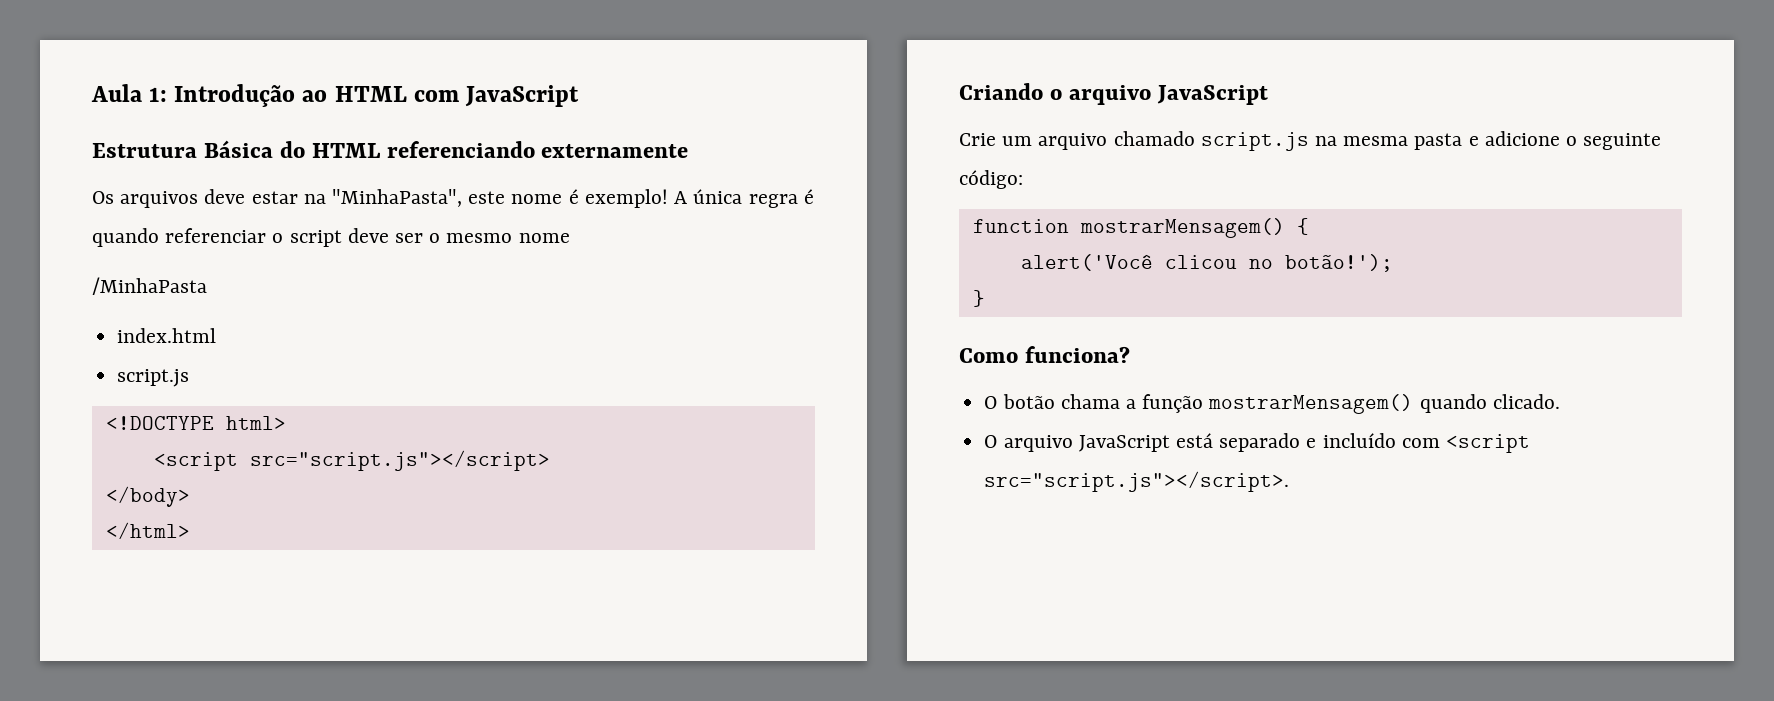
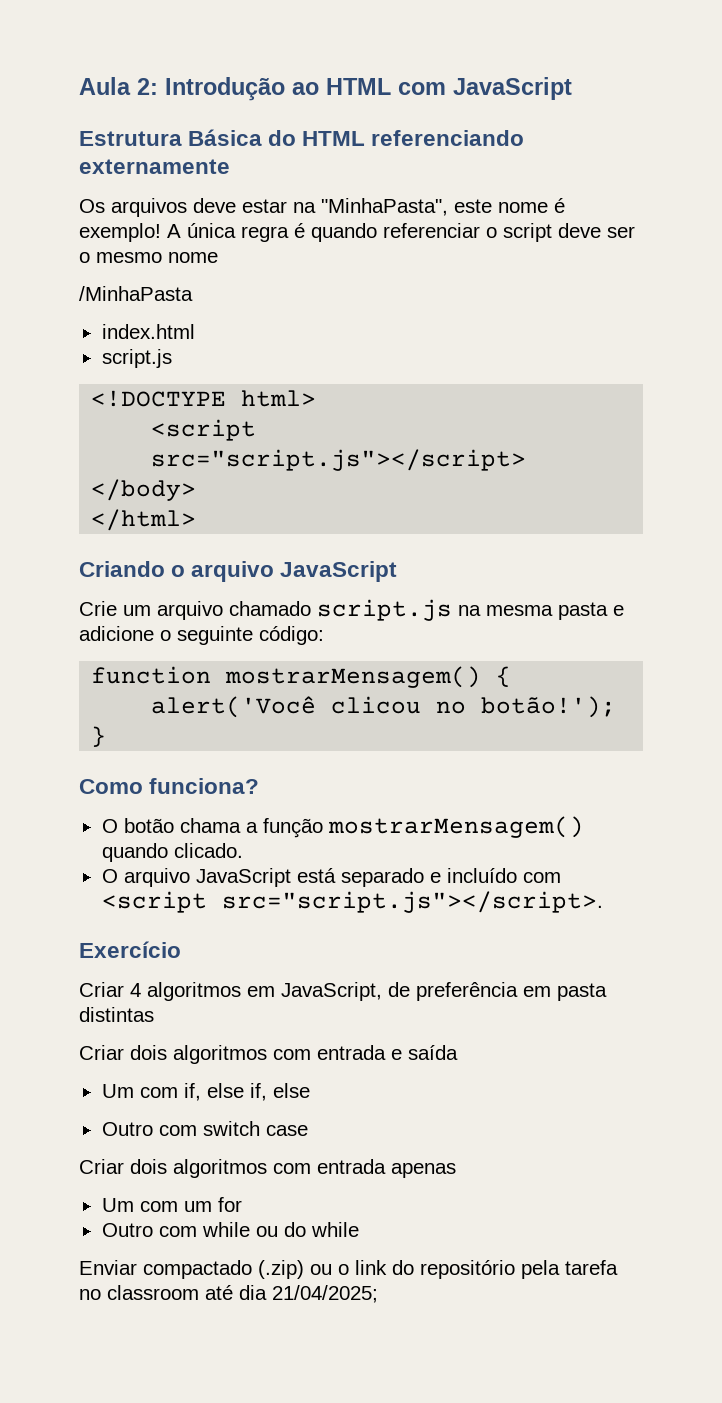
- Aula 1: Introdução ao HTML com JavaScript
+ Aula 2: Introdução ao HTML com JavaScript
+ Exercício
+ Criar 4 algoritmos em JavaScript, de preferência em pasta distintas
+ Criar dois algoritmos com entrada e saída
+ Um com if, else if, else
+ Outro com switch case
+ Criar dois algoritmos com entrada apenas
+ Um com um for
+ Outro com while ou do while
+ Enviar compactado (.zip) ou o link do repositório pela tarefa no classroom até dia 21/04/2025;

